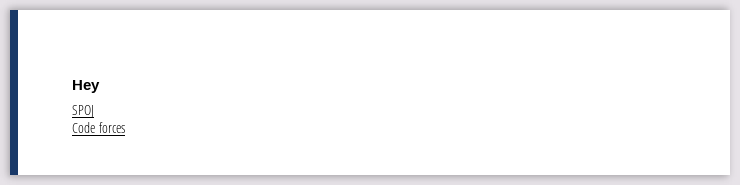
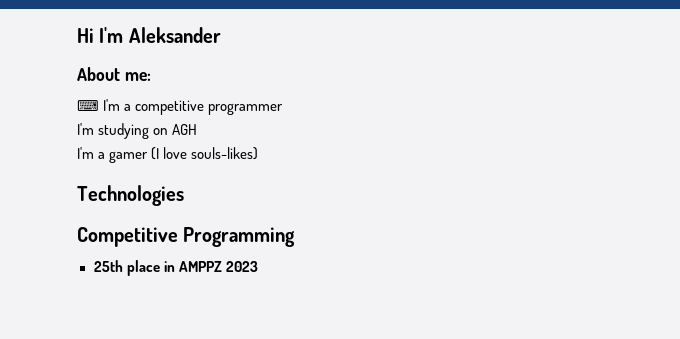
- Hey
- SPOJ
- Code forces
+ Hi I'm Aleksander
+ About me:
+ ⌨ I'm a competitive programmer
+ I'm studying on AGH
+ I'm a gamer (I love souls-likes)
+ Technologies
+ Competitive Programming
+ 25th place in AMPPZ 2023

